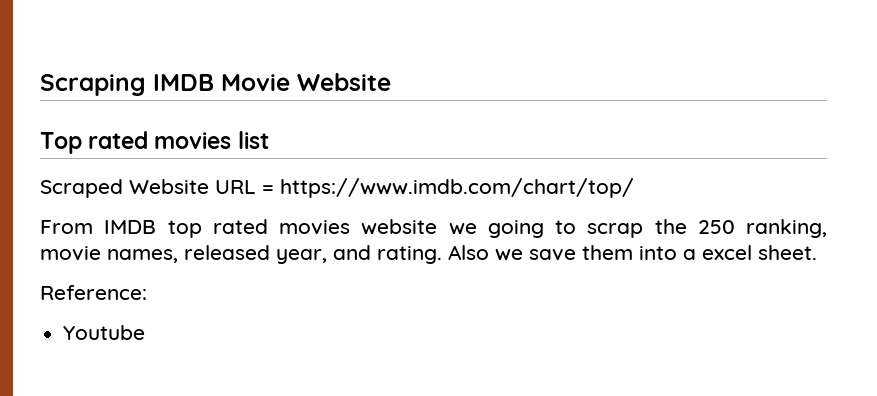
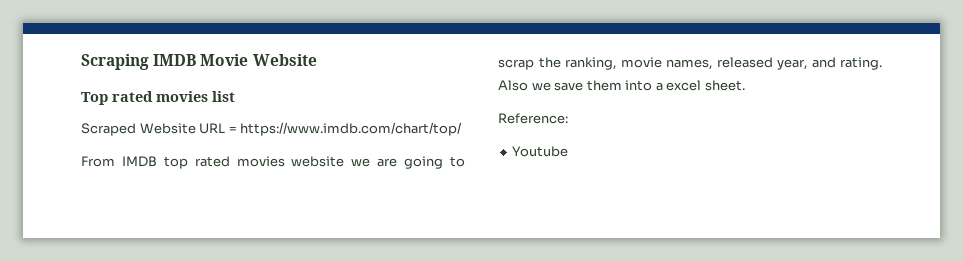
- From IMDB top rated movies website we going to scrap the 250 ranking, movie names, released year, and rating.
+ From IMDB top rated movies website we are going to scrap the ranking, movie names, released year, and rating.

